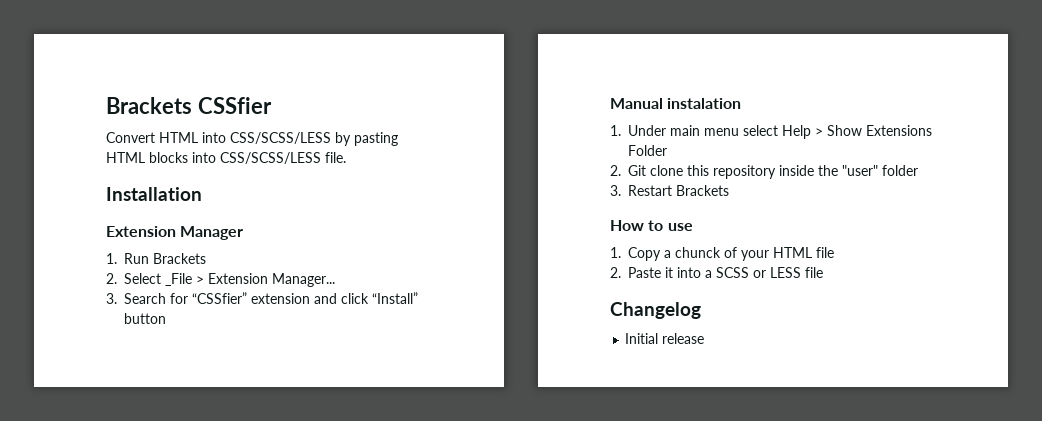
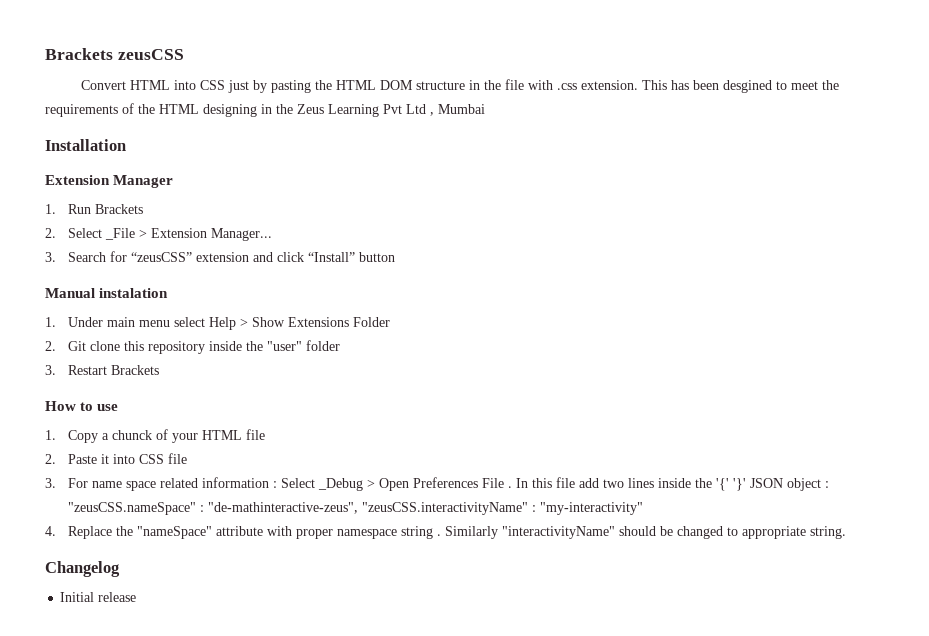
- Brackets CSSfier
+ Brackets zeusCSS
- Convert HTML into CSS/SCSS/LESS by pasting HTML blocks into CSS/SCSS/LESS file.
+ Convert HTML into CSS just by pasting the HTML DOM structure in the file with .css extension. This has been desgined to meet the requirements of the HTML designing in the Zeus Learning Pvt Ltd , Mumbai
- 3. Search for “CSSfier” extension and click “Install” button
+ 3. Search for “zeusCSS” extension and click “Install” button
- 2. Paste it into a SCSS or LESS file
+ 2. Paste it into CSS file
+ 3. For name space related information : Select _Debug > Open Preferences File . In this file add two lines inside the '{' '}' JSON object : "zeusCSS.nameSpace" : "de-mathinteractive-zeus", "zeusCSS.interactivityName" : "my-interactivity"
+ 4. Replace the "nameSpace" attribute with proper namespace string . Similarly "interactivityName" should be changed to appropriate string.

